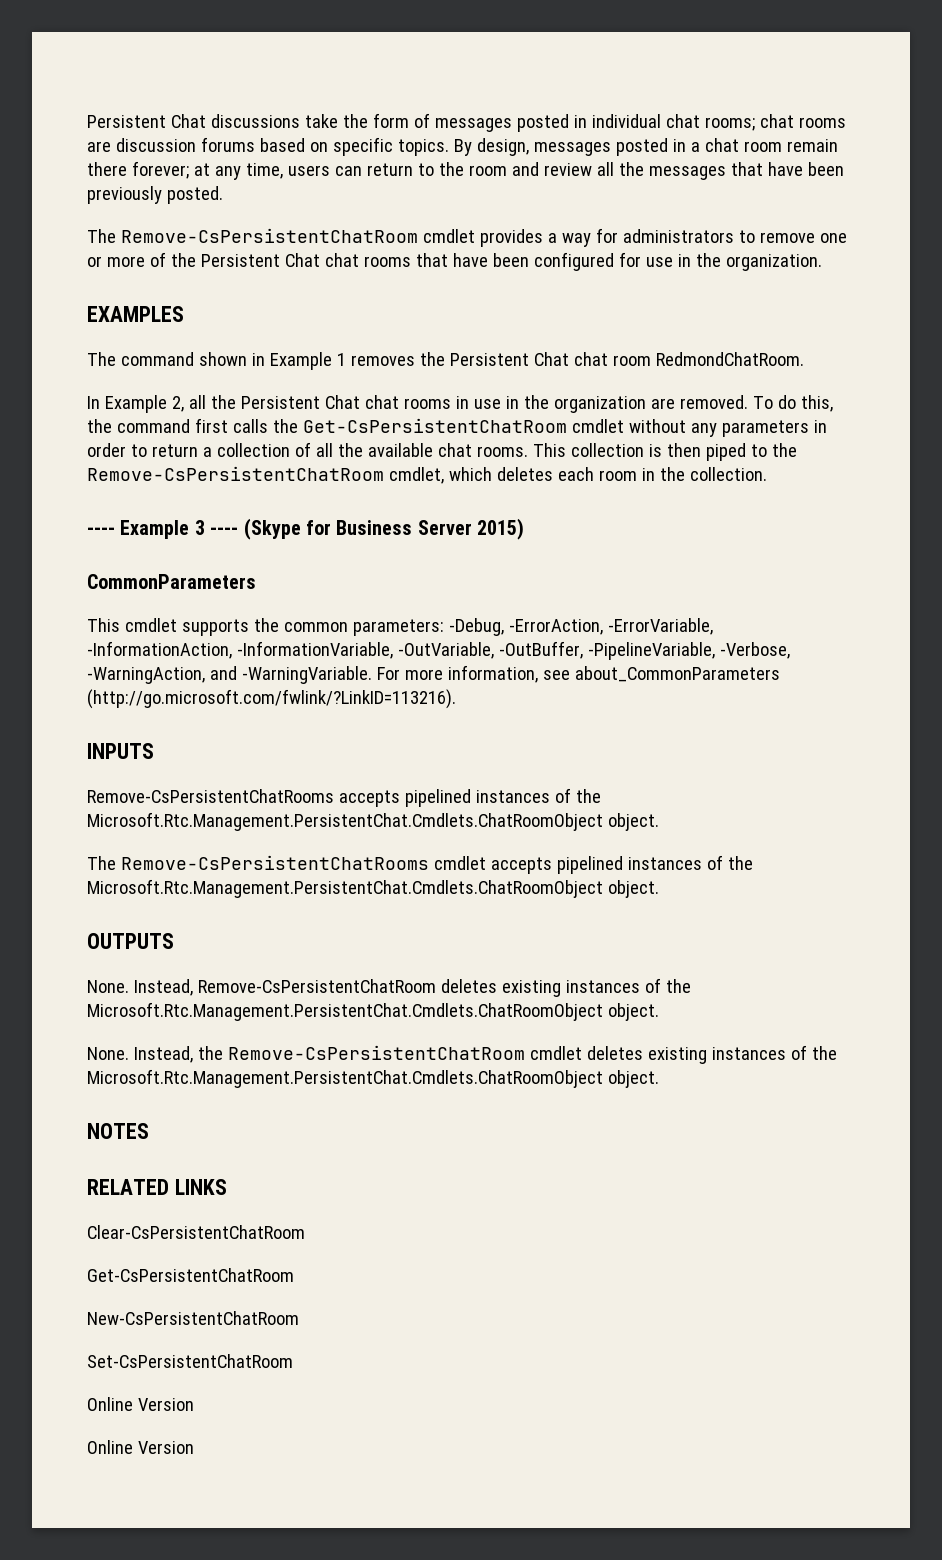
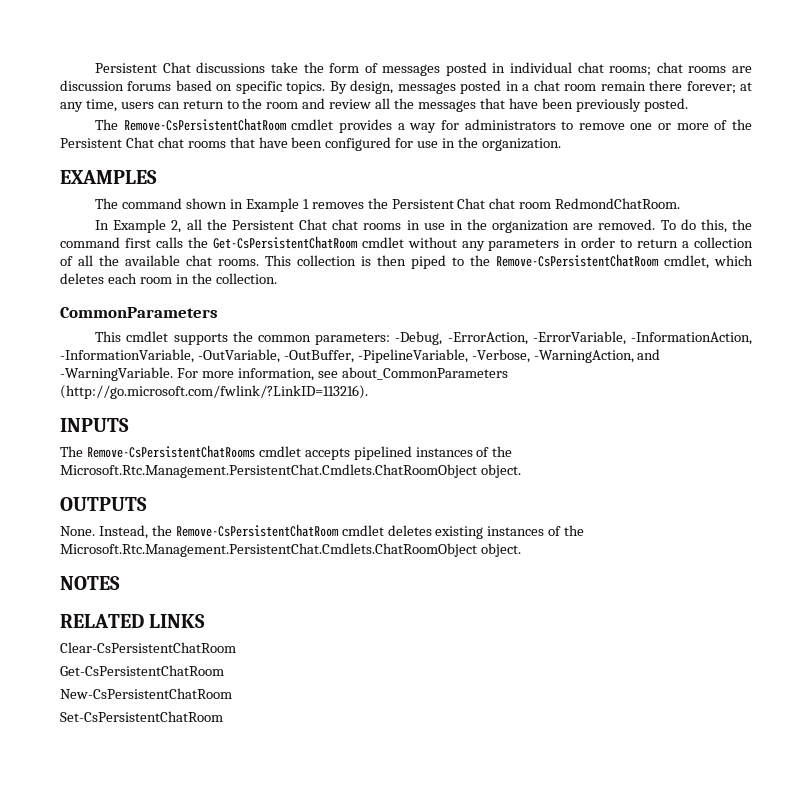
- ---- Example 3 ---- (Skype for Business Server 2015)
- Remove-CsPersistentChatRooms accepts pipelined instances of the Microsoft.Rtc.Management.PersistentChat.Cmdlets.ChatRoomObject object.
- None. Instead, Remove-CsPersistentChatRoom deletes existing instances of the Microsoft.Rtc.Management.PersistentChat.Cmdlets.ChatRoomObject object.
  Set-CsPersistentChatRoom
- Online Version
- Online Version

